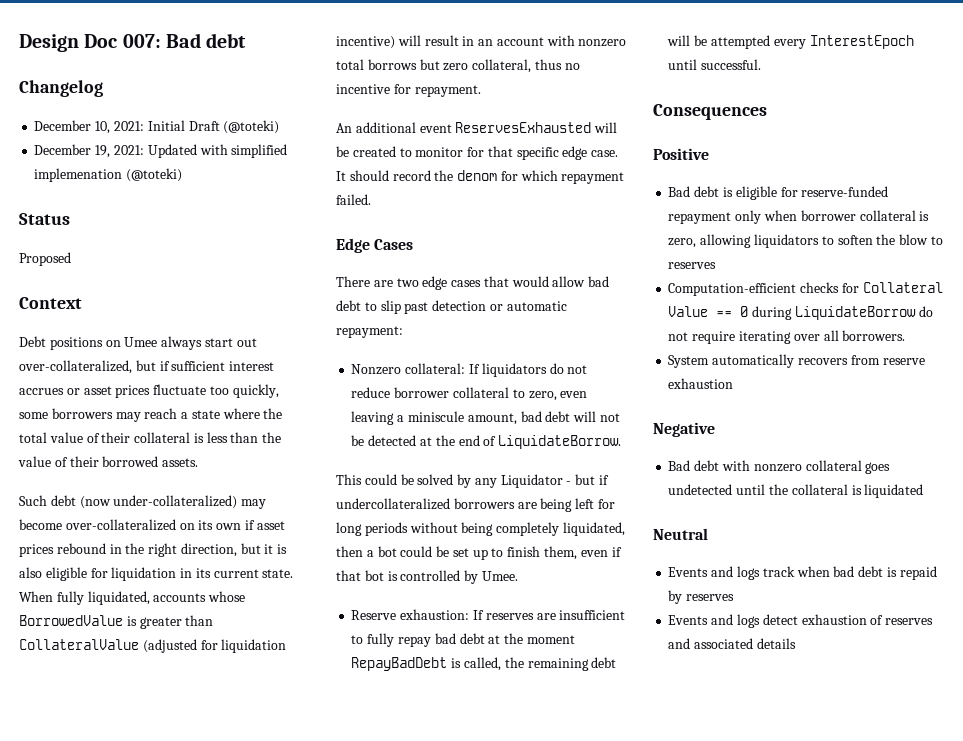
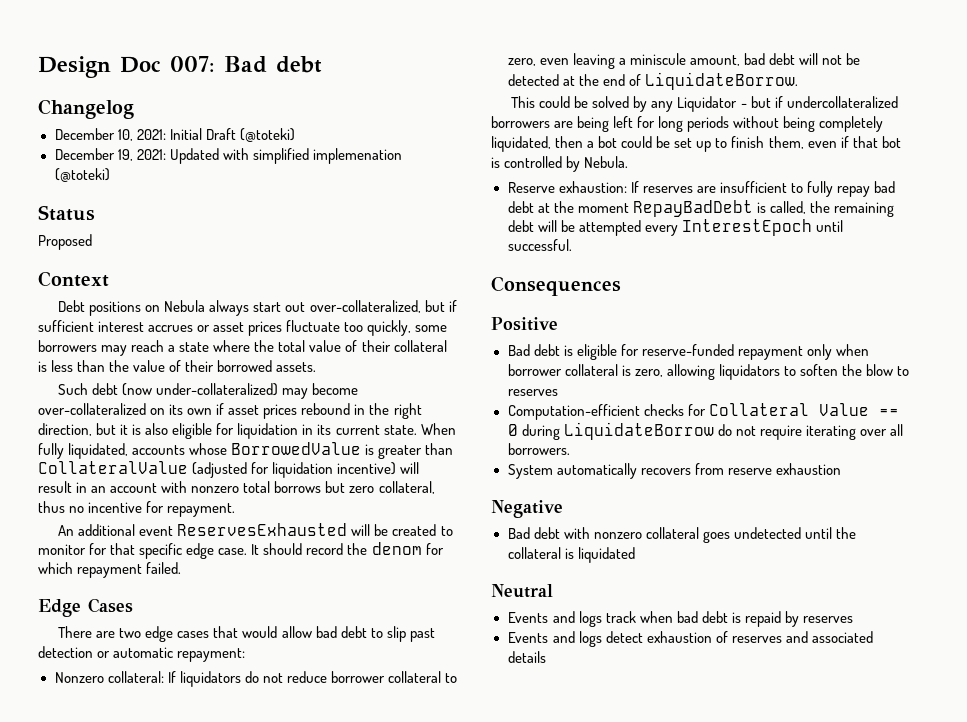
- Debt positions on Umee always start out over-collateralized, but if sufficient interest accrues or asset prices fluctuate too quickly, some borrowers may reach a state where the total value of their collateral is less than the value of their borrowed assets.
+ Debt positions on Nebula always start out over-collateralized, but if sufficient interest accrues or asset prices fluctuate too quickly, some borrowers may reach a state where the total value of their collateral is less than the value of their borrowed assets.
- This could be solved by any Liquidator - but if undercollateralized borrowers are being left for long periods without being completely liquidated, then a bot could be set up to finish them, even if that bot is controlled by Umee.
+ This could be solved by any Liquidator - but if undercollateralized borrowers are being left for long periods without being completely liquidated, then a bot could be set up to finish them, even if that bot is controlled by Nebula.

